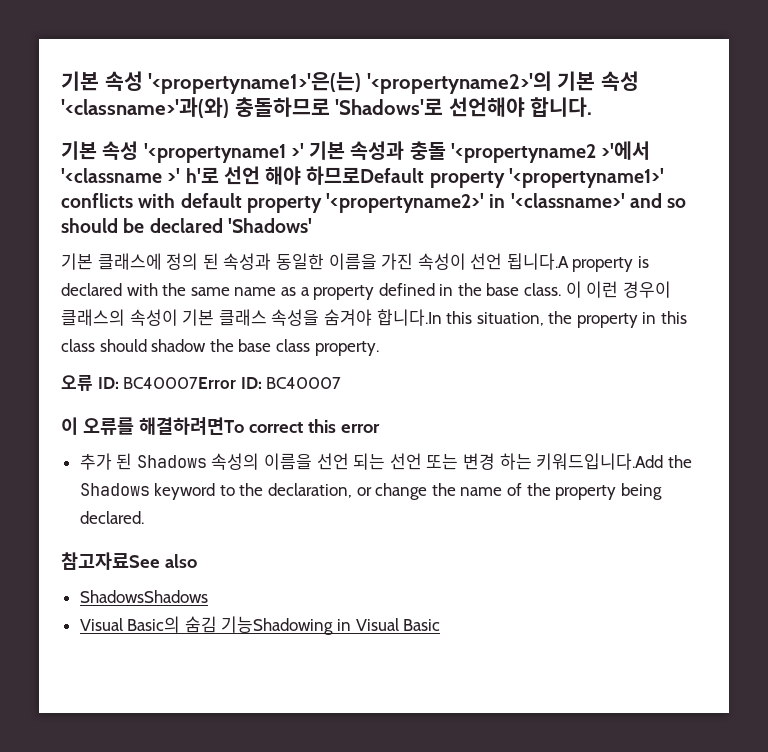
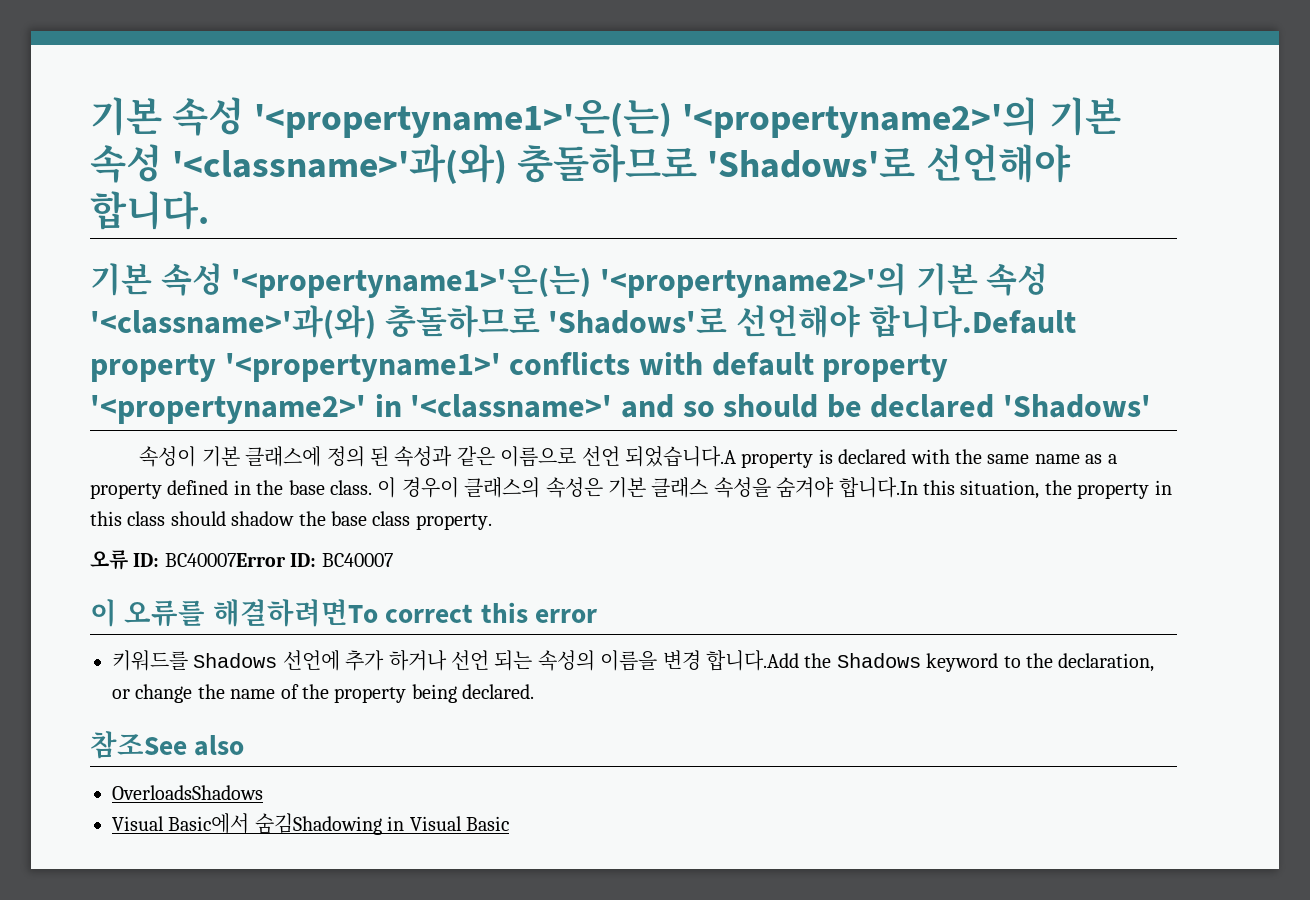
- 기본 속성 '<propertyname1 >' 기본 속성과 충돌 '<propertyname2 >'에서 '<classname >' h'로 선언 해야 하므로Default property '<propertyname1>' conflicts with default property '<propertyname2>' in '<classname>' and so should be declared 'Shadows'
+ 기본 속성 '<propertyname1>'은(는) '<propertyname2>'의 기본 속성 '<classname>'과(와) 충돌하므로 'Shadows'로 선언해야 합니다.Default property '<propertyname1>' conflicts with default property '<propertyname2>' in '<classname>' and so should be declared 'Shadows'
- 기본 클래스에 정의 된 속성과 동일한 이름을 가진 속성이 선언 됩니다.A property is declared with the same name as a property defined in the base class.
+ 속성이 기본 클래스에 정의 된 속성과 같은 이름으로 선언 되었습니다.A property is declared with the same name as a property defined in the base class.
- 이 이런 경우이 클래스의 속성이 기본 클래스 속성을 숨겨야 합니다.In this situation, the property in this class should shadow the base class property.
+ 이 경우이 클래스의 속성은 기본 클래스 속성을 숨겨야 합니다.In this situation, the property in this class should shadow the base class property.
- 추가 된 Shadows 속성의 이름을 선언 되는 선언 또는 변경 하는 키워드입니다.Add the Shadows keyword to the declaration, or change the name of the property being declared.
+ 키워드를 Shadows 선언에 추가 하거나 선언 되는 속성의 이름을 변경 합니다.Add the Shadows keyword to the declaration, or change the name of the property being declared.
- 참고자료See also
+ 참조See also
- ShadowsShadows
- Visual Basic의 숨김 기능Shadowing in Visual Basic
+ OverloadsShadows
+ Visual Basic에서 숨김Shadowing in Visual Basic

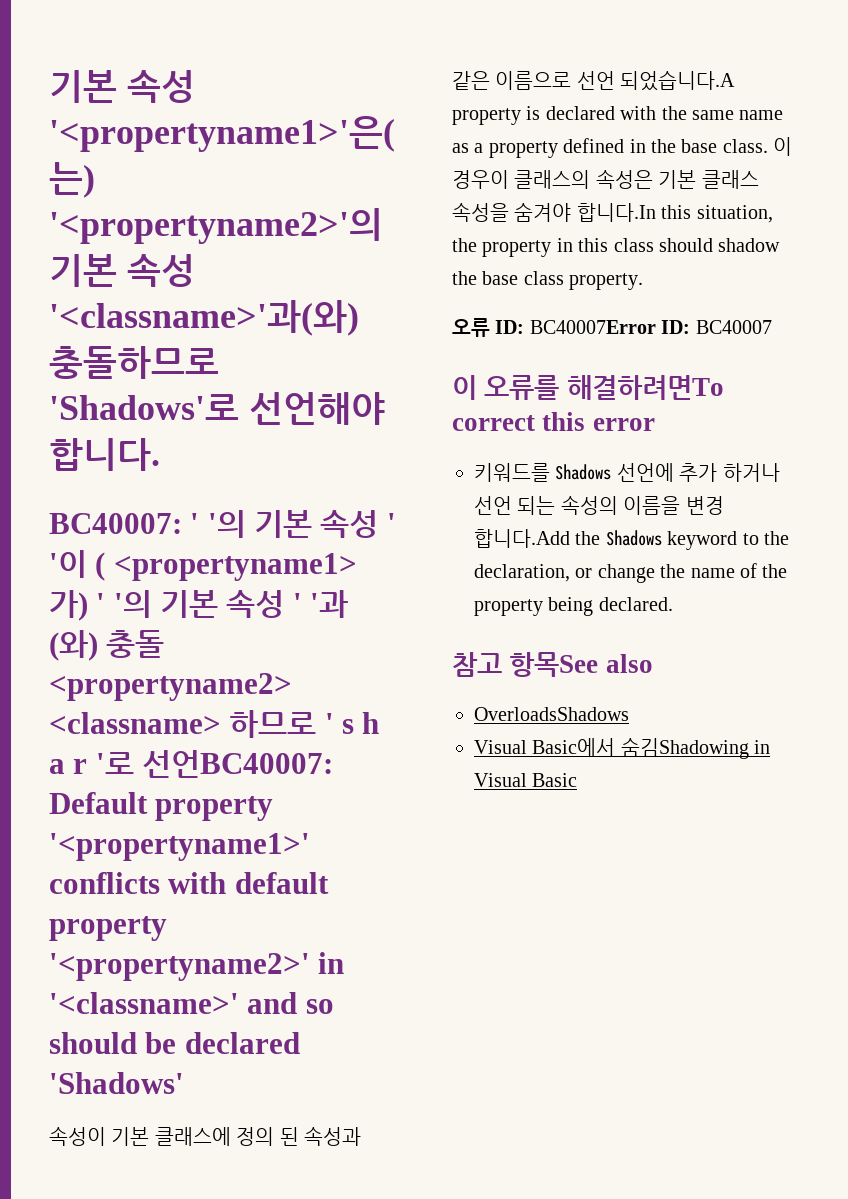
- 기본 속성 '<propertyname1>'은(는) '<propertyname2>'의 기본 속성 '<classname>'과(와) 충돌하므로 'Shadows'로 선언해야 합니다.Default property '<propertyname1>' conflicts with default property '<propertyname2>' in '<classname>' and so should be declared 'Shadows'
+ BC40007: ' '의 기본 속성 ' '이 ( <propertyname1> 가) ' '의 기본 속성 ' '과 (와) 충돌 <propertyname2> <classname> 하므로 ' s h a r '로 선언BC40007: Default property '<propertyname1>' conflicts with default property '<propertyname2>' in '<classname>' and so should be declared 'Shadows'
- 참조See also
+ 참고 항목See also

